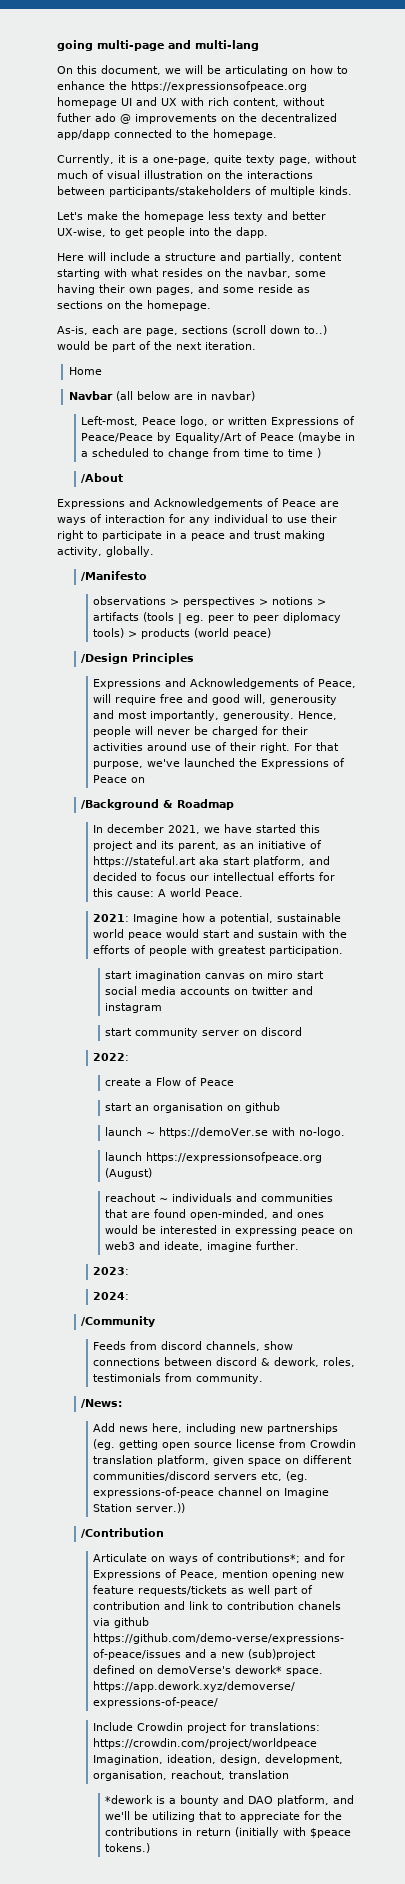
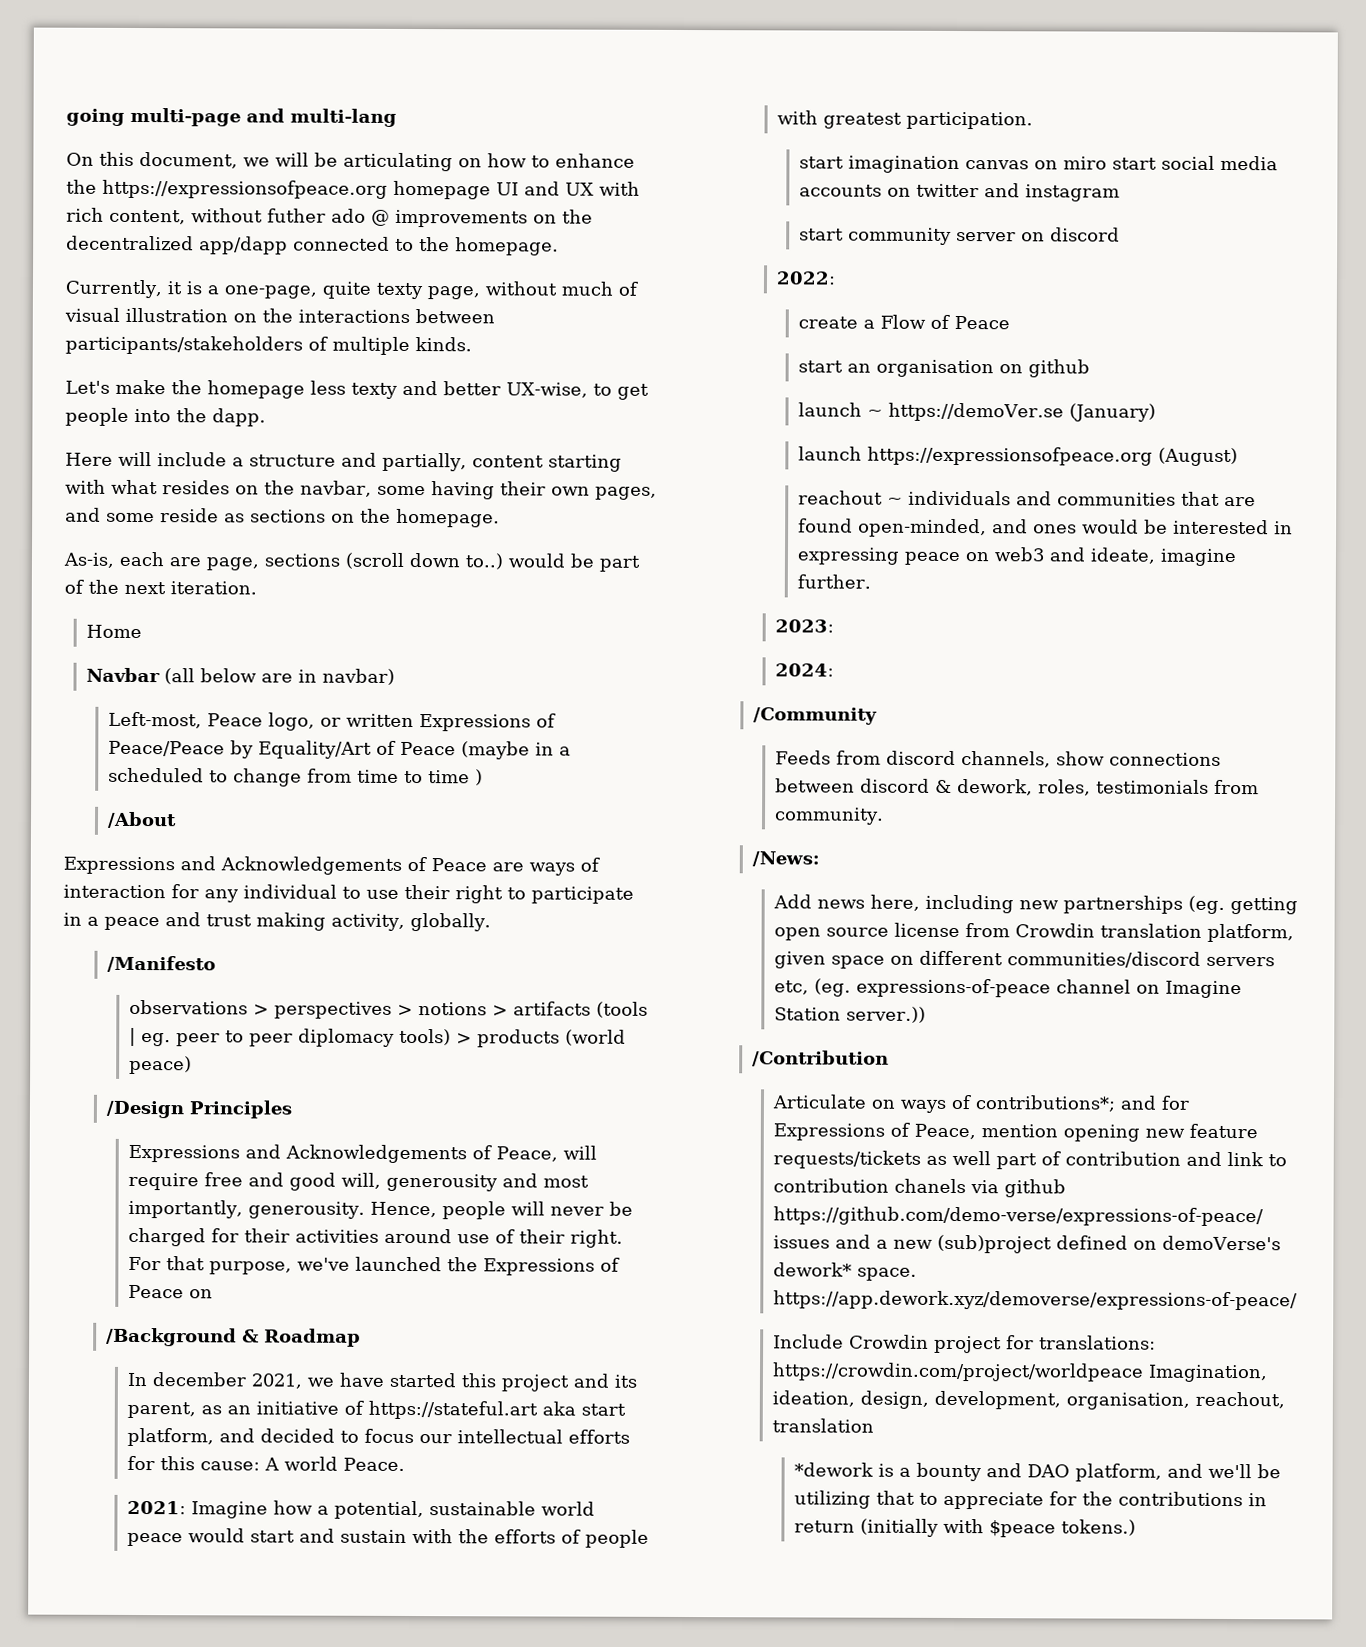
- launch ~ https://demoVer.se with no-logo.
+ launch ~ https://demoVer.se (January)

